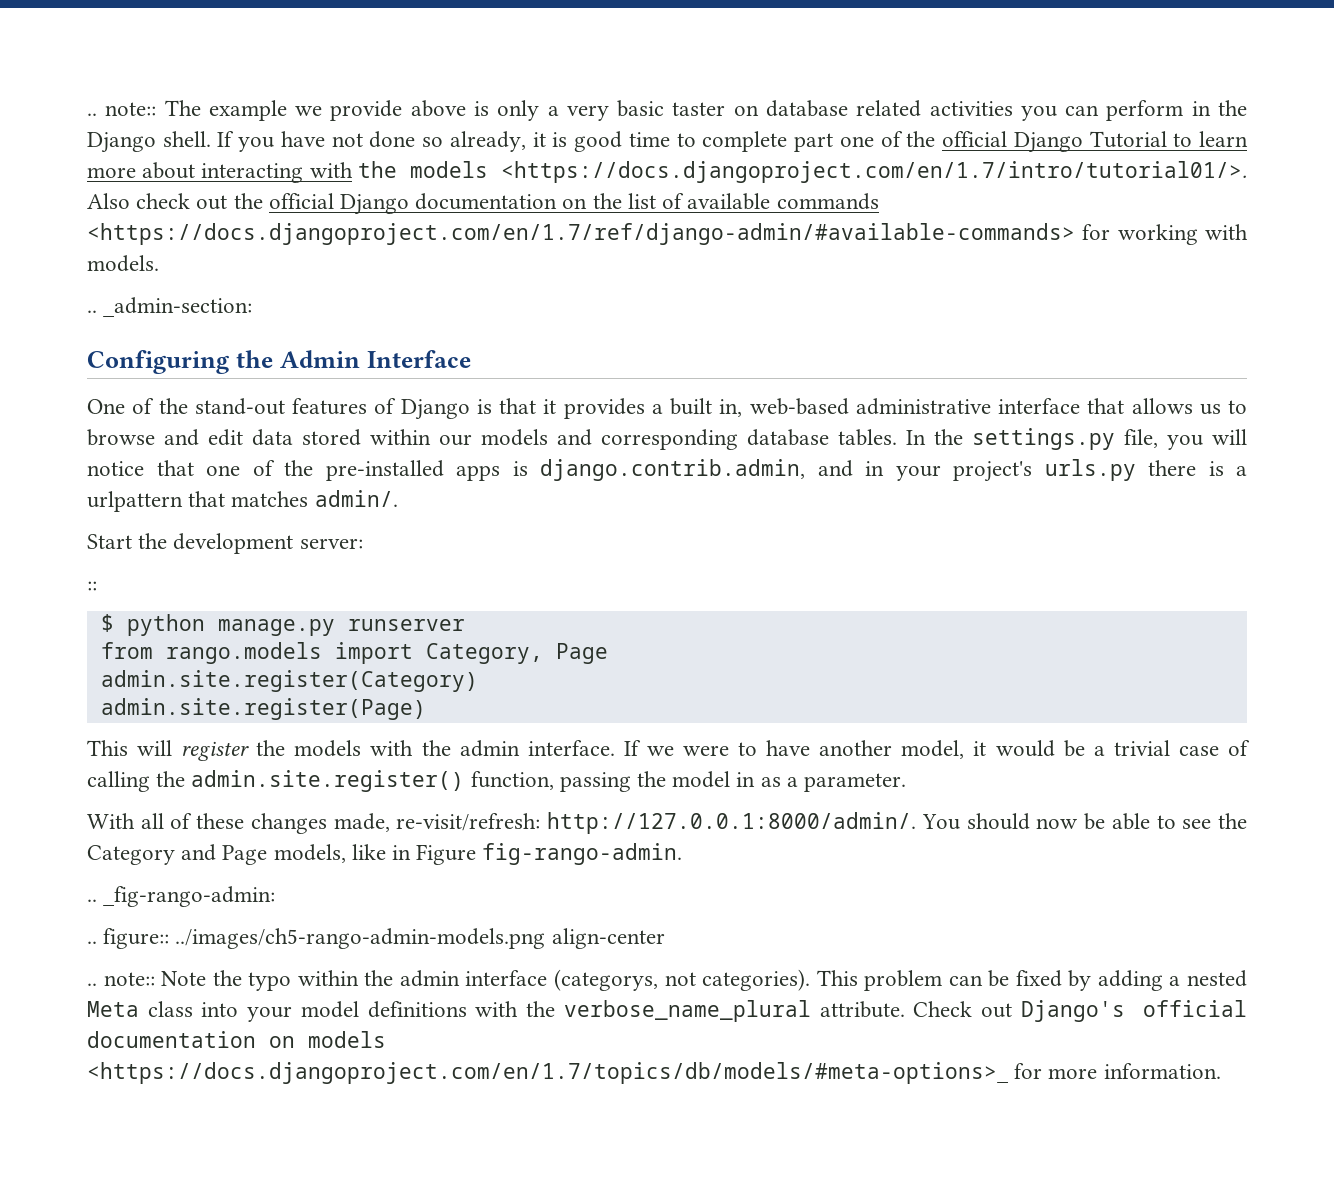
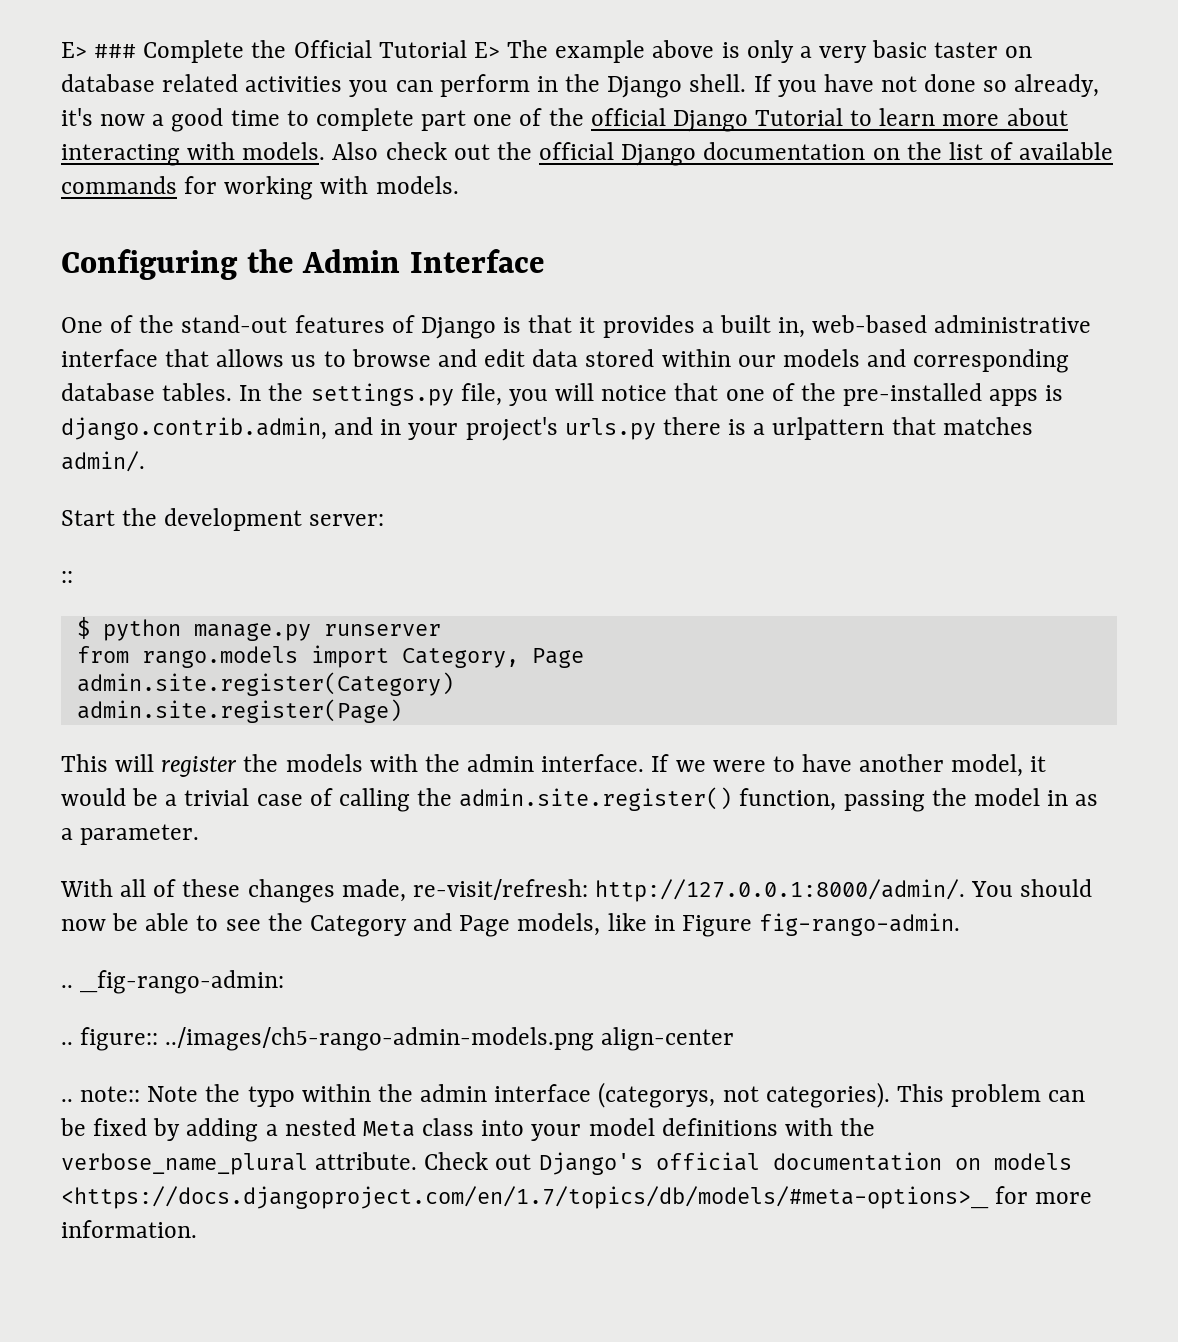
- .. note:: The example we provide above is only a very basic taster on database related activities you can perform in the Django shell.
+ E> ### Complete the Official Tutorial E> The example above is only a very basic taster on database related activities you can perform in the Django shell.
- If you have not done so already, it is good time to complete part one of the official Django Tutorial to learn more about interacting with the models <https://docs.djangoproject.com/en/1.7/intro/tutorial01/>. Also check out the official Django documentation on the list of available commands <https://docs.djangoproject.com/en/1.7/ref/django-admin/#available-commands> for working with models.
+ If you have not done so already, it's now a good time to complete part one of the official Django Tutorial to learn more about interacting with models. Also check out the official Django documentation on the list of available commands for working with models.
- .. _admin-section:

